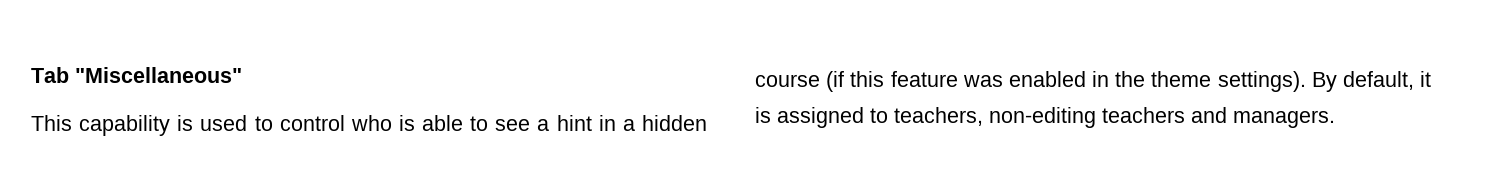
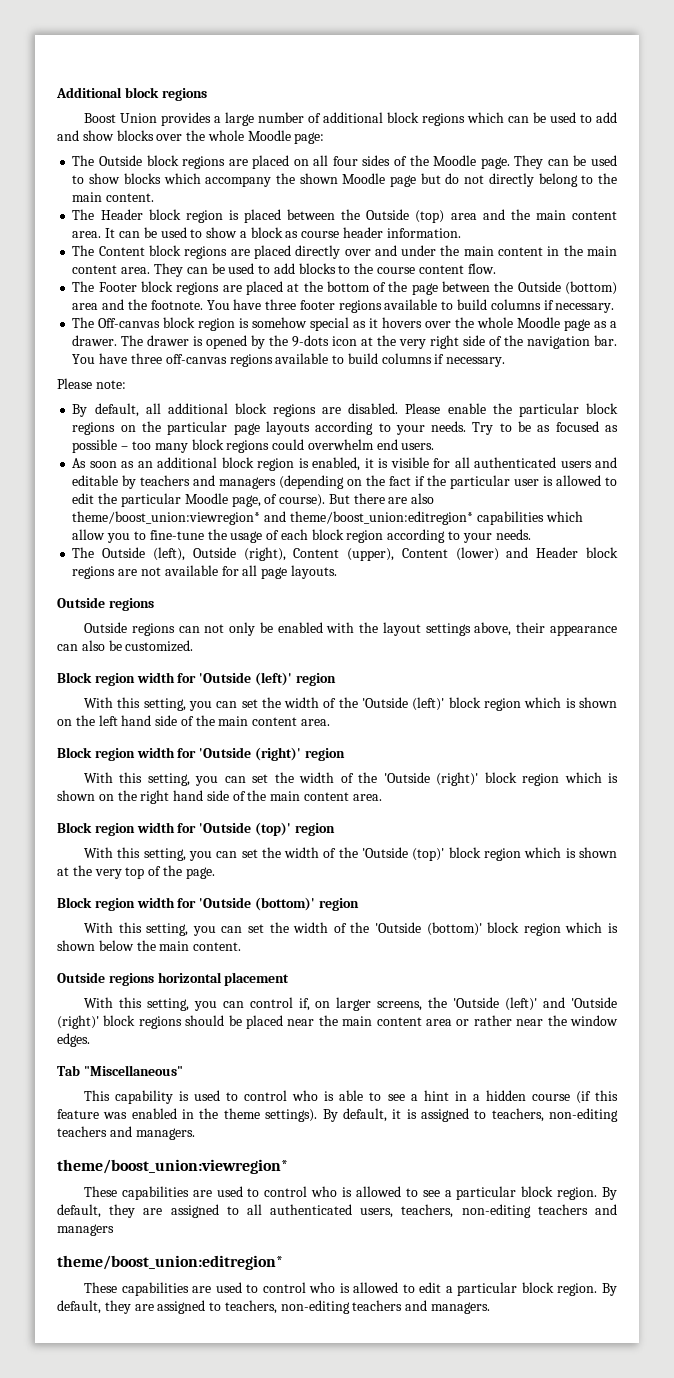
+ Additional block regions
+ Boost Union provides a large number of additional block regions which can be used to add and show blocks over the whole Moodle page:
+ The Outside block regions are placed on all four sides of the Moodle page. They can be used to show blocks which accompany the shown Moodle page but do not directly belong to the main content.
+ The Header block region is placed between the Outside (top) area and the main content area. It can be used to show a block as course header information.
+ The Content block regions are placed directly over and under the main content in the main content area. They can be used to add blocks to the course content flow.
+ The Footer block regions are placed at the bottom of the page between the Outside (bottom) area and the footnote. You have three footer regions available to build columns if necessary.
+ The Off-canvas block region is somehow special as it hovers over the whole Moodle page as a drawer. The drawer is opened by the 9-dots icon at the very right side of the navigation bar. You have three off-canvas regions available to build columns if necessary.
+ Please note:
+ By default, all additional block regions are disabled. Please enable the particular block regions on the particular page layouts according to your needs. Try to be as focused as possible – too many block regions could overwhelm end users.
+ As soon as an additional block region is enabled, it is visible for all authenticated users and editable by teachers and managers (depending on the fact if the particular user is allowed to edit the particular Moodle page, of course). But there are also theme/boost_union:viewregion* and theme/boost_union:editregion* capabilities which allow you to fine-tune the usage of each block region according to your needs.
+ The Outside (left), Outside (right), Content (upper), Content (lower) and Header block regions are not available for all page layouts.
+ Outside regions
+ Outside regions can not only be enabled with the layout settings above, their appearance can also be customized.
+ Block region width for 'Outside (left)' region
+ With this setting, you can set the width of the 'Outside (left)' block region which is shown on the left hand side of the main content area.
+ Block region width for 'Outside (right)' region
+ With this setting, you can set the width of the 'Outside (right)' block region which is shown on the right hand side of the main content area.
+ Block region width for 'Outside (top)' region
+ With this setting, you can set the width of the 'Outside (top)' block region which is shown at the very top of the page.
+ Block region width for 'Outside (bottom)' region
+ With this setting, you can set the width of the 'Outside (bottom)' block region which is shown below the main content.
+ Outside regions horizontal placement
+ With this setting, you can control if, on larger screens, the 'Outside (left)' and 'Outside (right)' block regions should be placed near the main content area or rather near the window edges.
  By default, it is assigned to teachers, non-editing teachers and managers.
+ theme/boost_union:viewregion*
+ These capabilities are used to control who is allowed to see a particular block region. By default, they are assigned to all authenticated users, teachers, non-editing teachers and managers
+ theme/boost_union:editregion*
+ These capabilities are used to control who is allowed to edit a particular block region. By default, they are assigned to teachers, non-editing teachers and managers.

